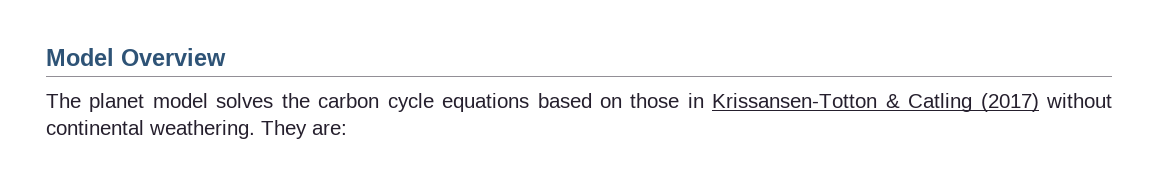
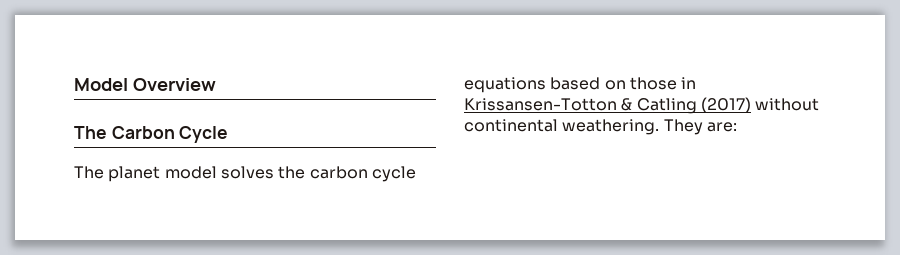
+ The Carbon Cycle

